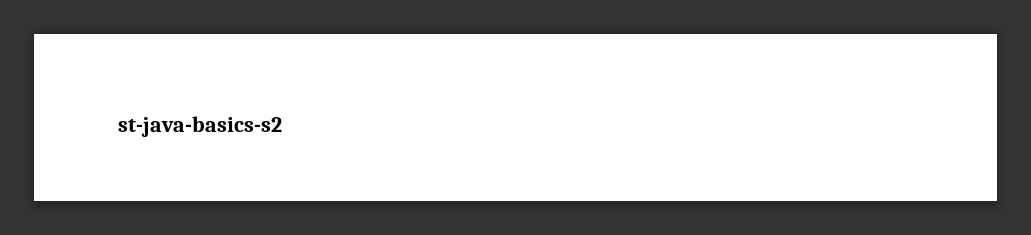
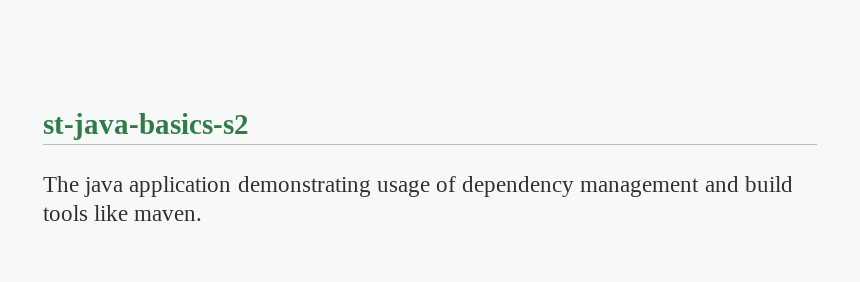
+ The java application demonstrating usage of dependency management and build tools like maven.

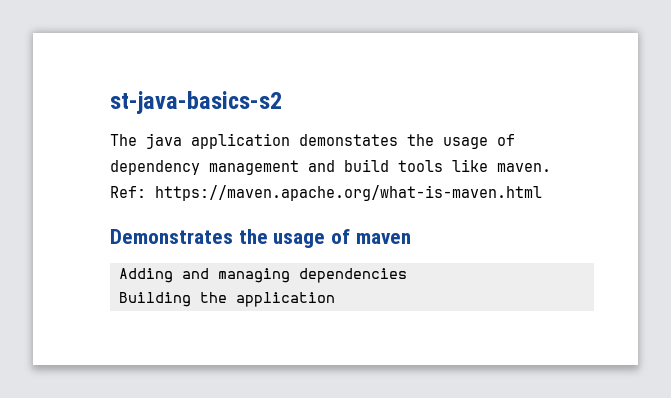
- The java application demonstrating usage of dependency management and build tools like maven.
+ The java application demonstates the usage of dependency management and build tools like maven.
+ Ref: https://maven.apache.org/what-is-maven.html
+ Demonstrates the usage of maven
+ Adding and managing dependencies
+ Building the application

